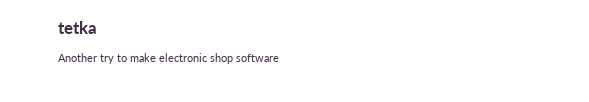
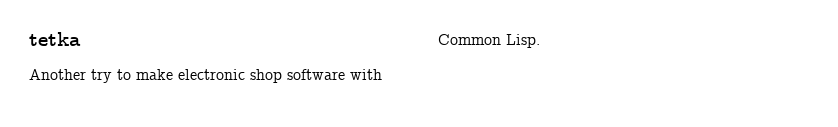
- Another try to make electronic shop software
+ Another try to make electronic shop software with Common Lisp.

